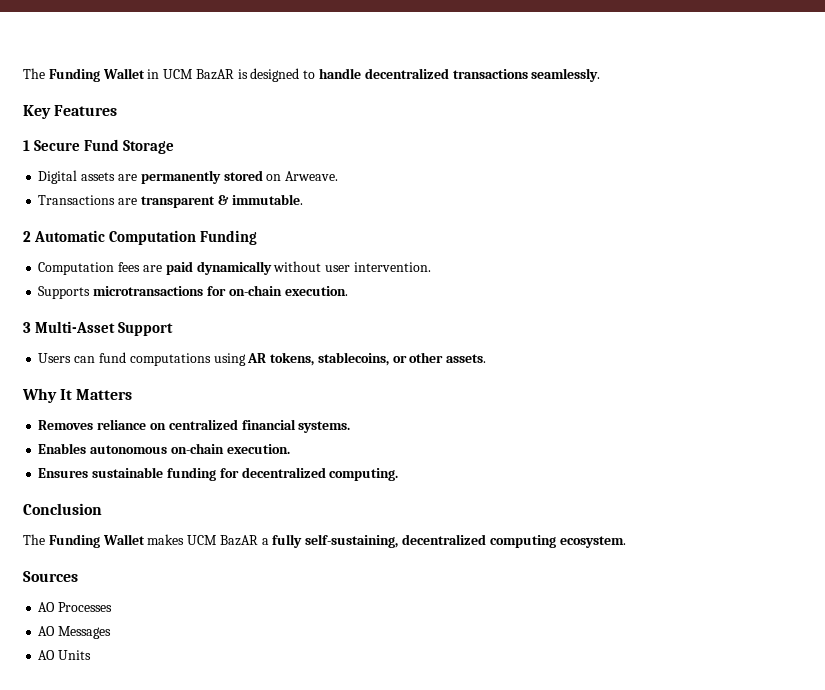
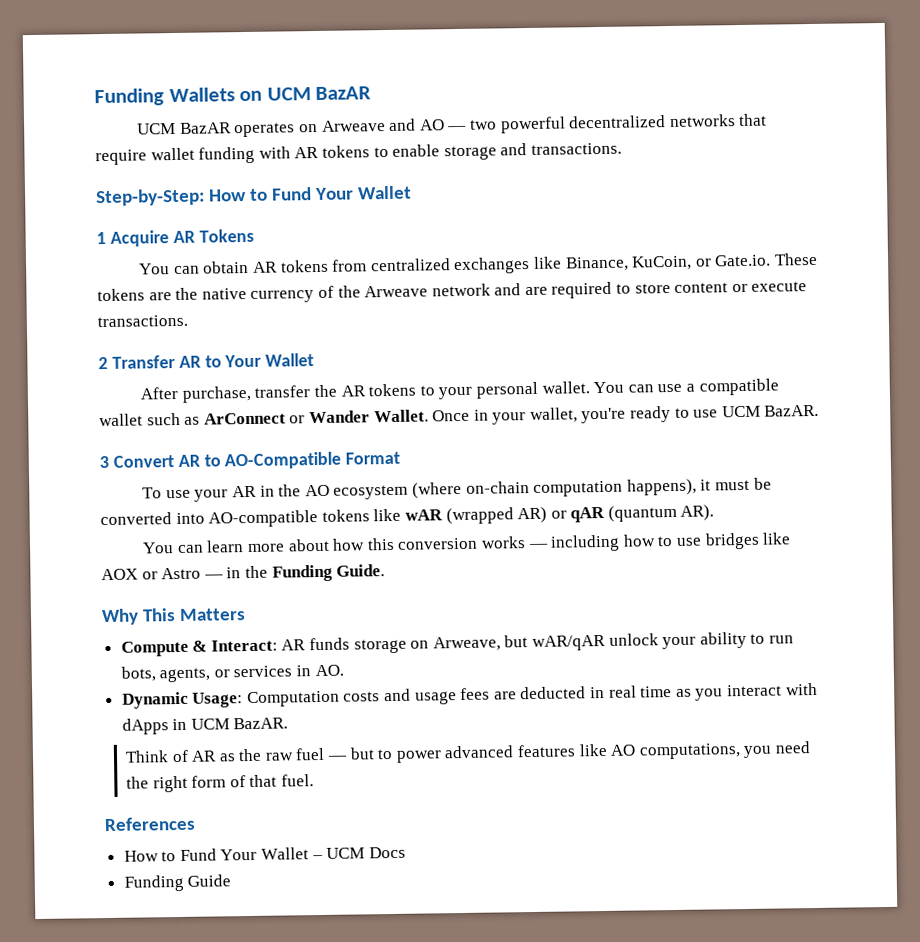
- The Funding Wallet in UCM BazAR is designed to handle decentralized transactions seamlessly.
- Key Features
- 1 Secure Fund Storage
- Digital assets are permanently stored on Arweave.
- Transactions are transparent & immutable.
- 2 Automatic Computation Funding
- Computation fees are paid dynamically without user intervention.
- Supports microtransactions for on-chain execution.
- 3 Multi-Asset Support
- Users can fund computations using AR tokens, stablecoins, or other assets.
- Why It Matters
- Removes reliance on centralized financial systems.
- Enables autonomous on-chain execution.
- Ensures sustainable funding for decentralized computing.
- Conclusion
- The Funding Wallet makes UCM BazAR a fully self-sustaining, decentralized computing ecosystem.
- Sources
- AO Processes
- AO Messages
- AO Units
+ Funding Wallets on UCM BazAR
+ UCM BazAR operates on Arweave and AO — two powerful decentralized networks that require wallet funding with AR tokens to enable storage and transactions.
+ Step-by-Step: How to Fund Your Wallet
+ 1 Acquire AR Tokens
+ You can obtain AR tokens from centralized exchanges like Binance, KuCoin, or Gate.io. These tokens are the native currency of the Arweave network and are required to store content or execute transactions.
+ 2 Transfer AR to Your Wallet
+ After purchase, transfer the AR tokens to your personal wallet. You can use a compatible wallet such as ArConnect or Wander Wallet. Once in your wallet, you're ready to use UCM BazAR.
+ 3 Convert AR to AO-Compatible Format
+ To use your AR in the AO ecosystem (where on-chain computation happens), it must be converted into AO-compatible tokens like wAR (wrapped AR) or qAR (quantum AR).
+ You can learn more about how this conversion works — including how to use bridges like AOX or Astro — in the Funding Guide.
+ Why This Matters
+ Compute & Interact: AR funds storage on Arweave, but wAR/qAR unlock your ability to run bots, agents, or services in AO.
+ Dynamic Usage: Computation costs and usage fees are deducted in real time as you interact with dApps in UCM BazAR.
+ Think of AR as the raw fuel — but to power advanced features like AO computations, you need the right form of that fuel.
+ References
+ How to Fund Your Wallet – UCM Docs
+ Funding Guide

